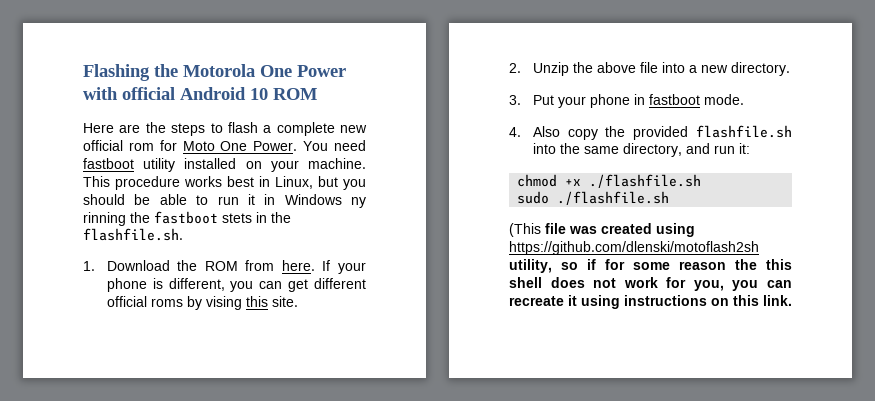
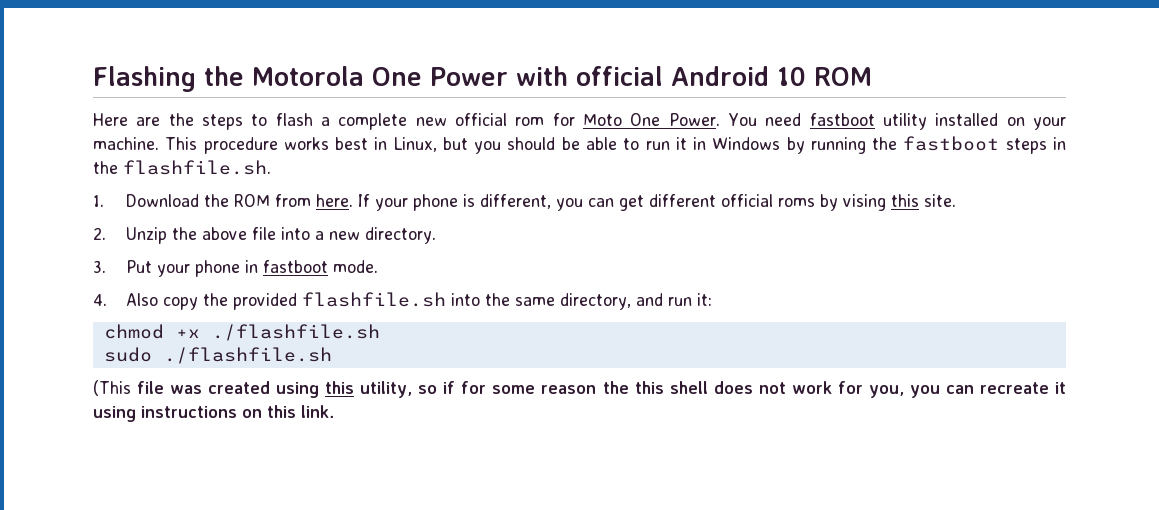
- This procedure works best in Linux, but you should be able to run it in Windows ny rinning the fastboot stets in the flashfile.sh.
+ This procedure works best in Linux, but you should be able to run it in Windows by running the fastboot steps in the flashfile.sh.
- (This file was created using https://github.com/dlenski/motoflash2sh utility, so if for some reason the this shell does not work for you, you can recreate it using instructions on this link.
+ (This file was created using this utility, so if for some reason the this shell does not work for you, you can recreate it using instructions on this link.

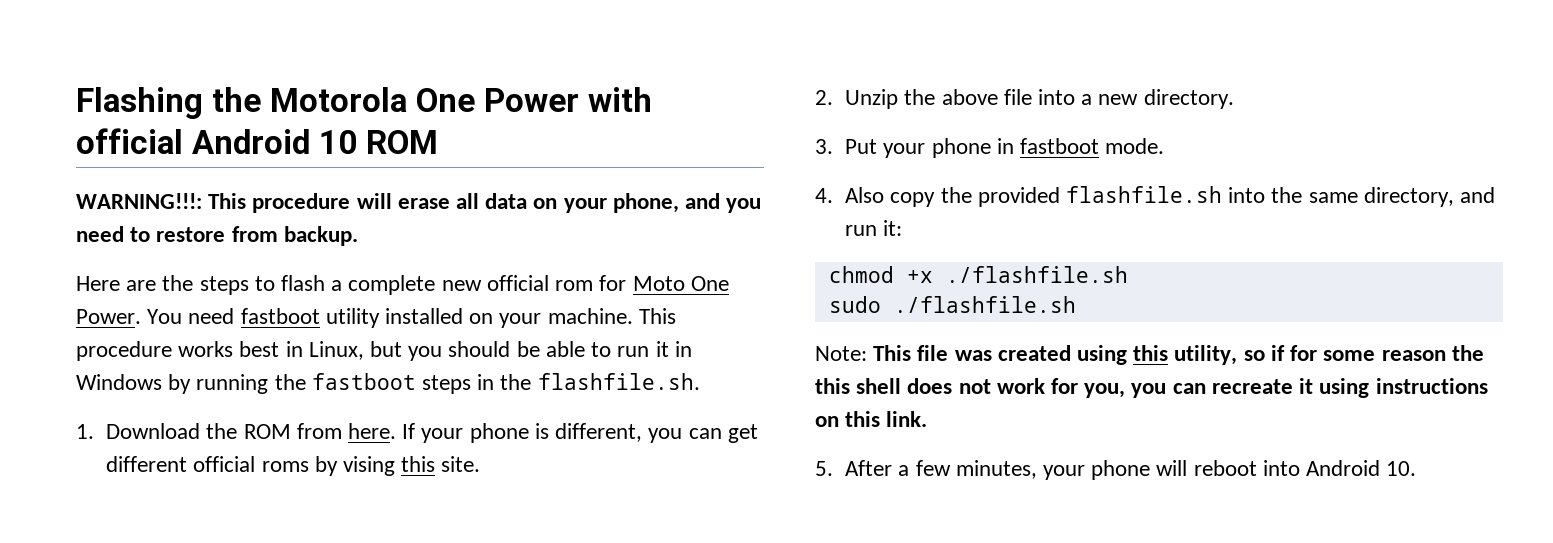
+ WARNING!!!: This procedure will erase all data on your phone, and you need to restore from backup.
- (This file was created using this utility, so if for some reason the this shell does not work for you, you can recreate it using instructions on this link.
+ Note: This file was created using this utility, so if for some reason the this shell does not work for you, you can recreate it using instructions on this link.
+ 5. After a few minutes, your phone will reboot into Android 10.

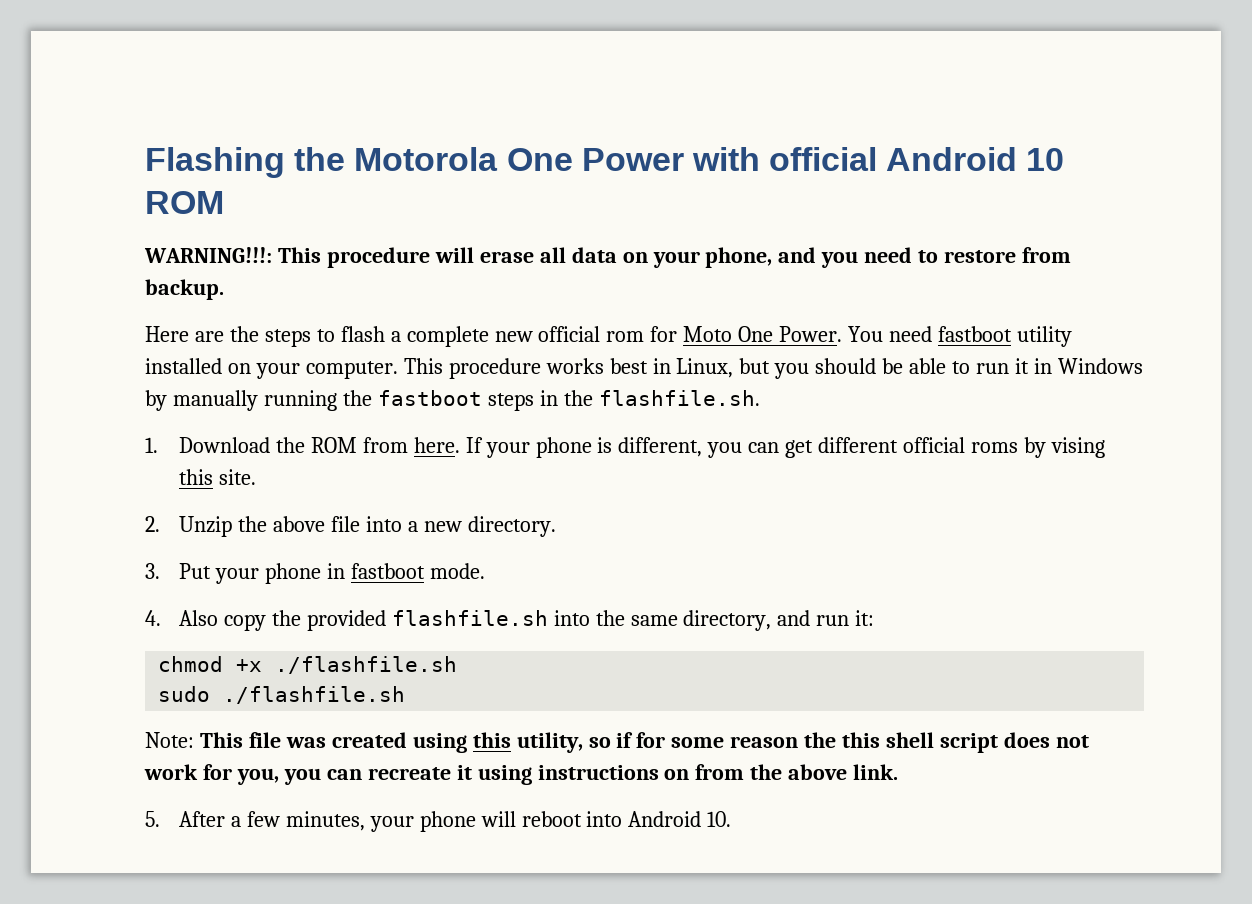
- You need fastboot utility installed on your machine.
+ You need fastboot utility installed on your computer.
- This procedure works best in Linux, but you should be able to run it in Windows by running the fastboot steps in the flashfile.sh.
+ This procedure works best in Linux, but you should be able to run it in Windows by manually running the fastboot steps in the flashfile.sh.
- Note: This file was created using this utility, so if for some reason the this shell does not work for you, you can recreate it using instructions on this link.
+ Note: This file was created using this utility, so if for some reason the this shell script does not work for you, you can recreate it using instructions on from the above link.

